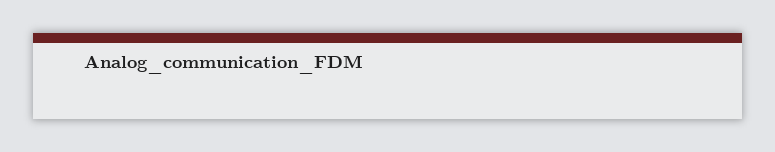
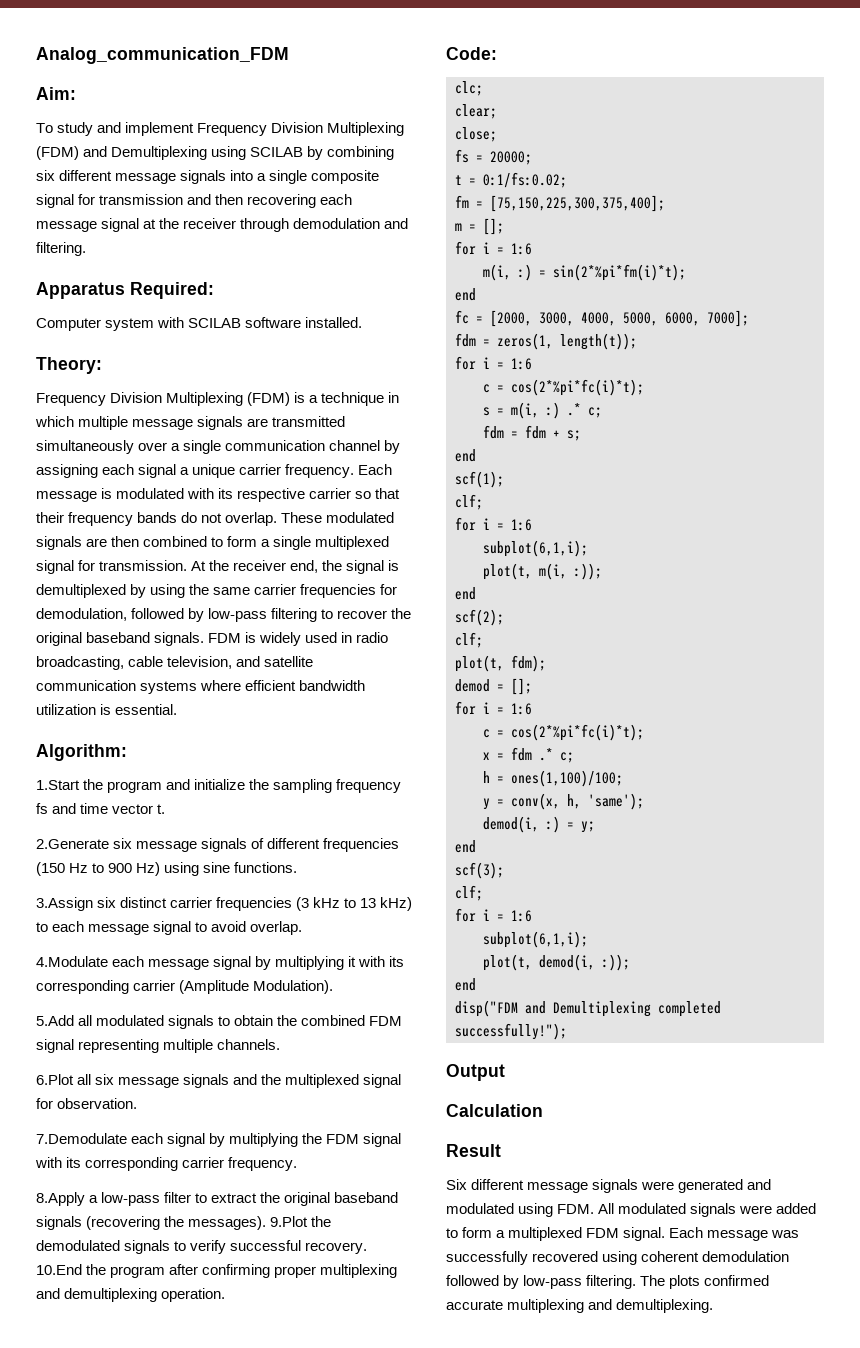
+ Aim:
+ To study and implement Frequency Division Multiplexing (FDM) and Demultiplexing using SCILAB by combining six different message signals into a single composite signal for transmission and then recovering each message signal at the receiver through demodulation and filtering.
+ Apparatus Required:
+ Computer system with SCILAB software installed.
+ Theory:
+ Frequency Division Multiplexing (FDM) is a technique in which multiple message signals are transmitted simultaneously over a single communication channel by assigning each signal a unique carrier frequency. Each message is modulated with its respective carrier so that their frequency bands do not overlap. These modulated signals are then combined to form a single multiplexed signal for transmission. At the receiver end, the signal is demultiplexed by using the same carrier frequencies for demodulation, followed by low-pass filtering to recover the original baseband signals. FDM is widely used in radio broadcasting, cable television, and satellite communication systems where efficient bandwidth utilization is essential.
+ Algorithm:
+ 1.Start the program and initialize the sampling frequency fs and time vector t.
+ 2.Generate six message signals of different frequencies (150 Hz to 900 Hz) using sine functions.
+ 3.Assign six distinct carrier frequencies (3 kHz to 13 kHz) to each message signal to avoid overlap.
+ 4.Modulate each message signal by multiplying it with its corresponding carrier (Amplitude Modulation).
+ 5.Add all modulated signals to obtain the combined FDM signal representing multiple channels.
+ 6.Plot all six message signals and the multiplexed signal for observation.
+ 7.Demodulate each signal by multiplying the FDM signal with its corresponding carrier frequency.
+ 8.Apply a low-pass filter to extract the original baseband signals (recovering the messages). 9.Plot the demodulated signals to verify successful recovery. 10.End the program after confirming proper multiplexing and demultiplexing operation.
+ Code:
+ clc;
+ clear;
+ close;
+ fs = 20000;
+ t = 0:1/fs:0.02;
+ fm = [75,150,225,300,375,400];
+ m = [];
+ for i = 1:6
+ m(i, :) = sin(2*%pi*fm(i)*t);
+ end
+ fc = [2000, 3000, 4000, 5000, 6000, 7000];
+ fdm = zeros(1, length(t));
+ for i = 1:6
+ c = cos(2*%pi*fc(i)*t);
+ s = m(i, :) .* c;
+ fdm = fdm + s;
+ end
+ scf(1);
+ clf;
+ for i = 1:6
+ subplot(6,1,i);
+ plot(t, m(i, :));
+ end
+ scf(2);
+ clf;
+ plot(t, fdm);
+ demod = [];
+ for i = 1:6
+ c = cos(2*%pi*fc(i)*t);
+ x = fdm .* c;
+ h = ones(1,100)/100;
+ y = conv(x, h, 'same');
+ demod(i, :) = y;
+ end
+ scf(3);
+ clf;
+ for i = 1:6
+ subplot(6,1,i);
+ plot(t, demod(i, :));
+ end
+ disp("FDM and Demultiplexing completed successfully!");
+ Output
+ Calculation
+ Result
+ Six different message signals were generated and modulated using FDM. All modulated signals were added to form a multiplexed FDM signal. Each message was successfully recovered using coherent demodulation followed by low-pass filtering. The plots confirmed accurate multiplexing and demultiplexing.

